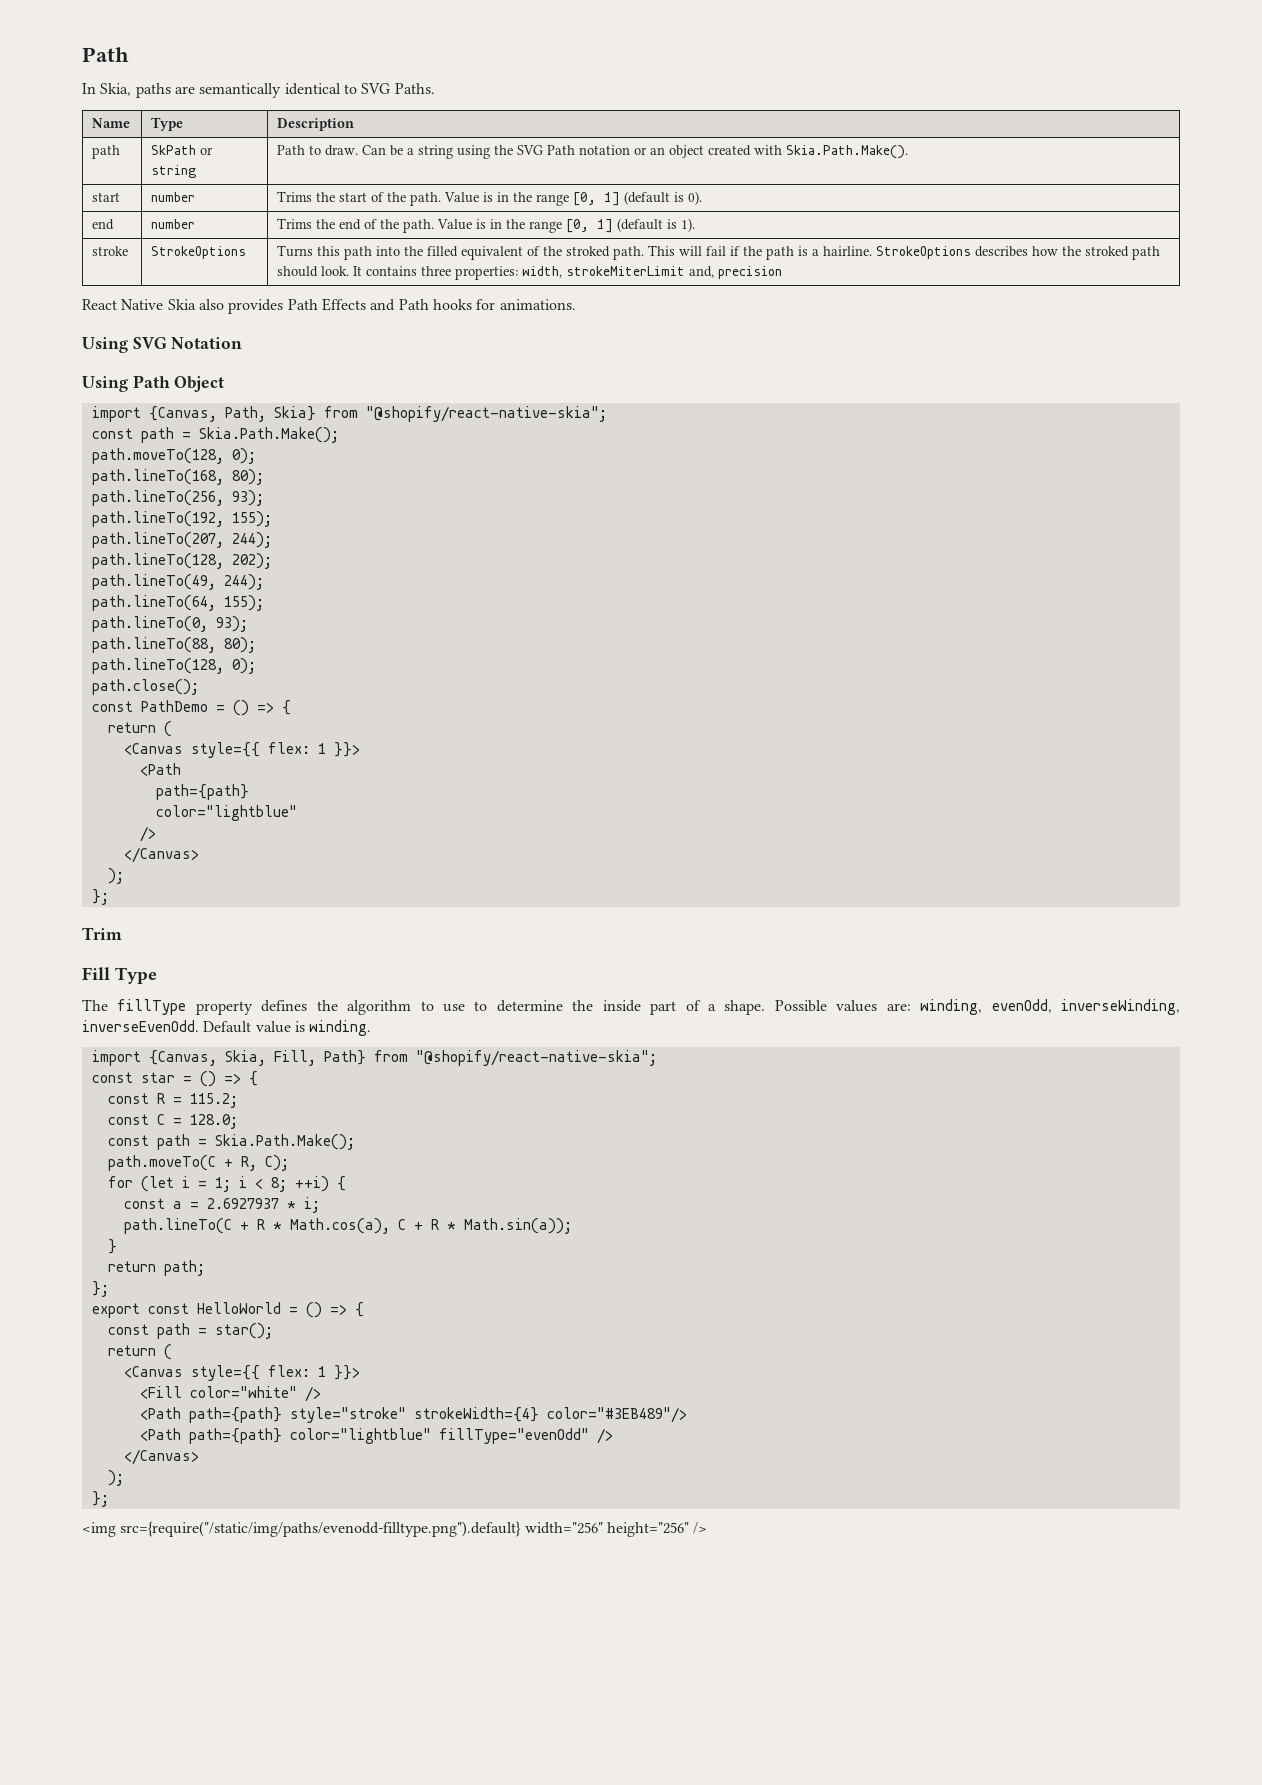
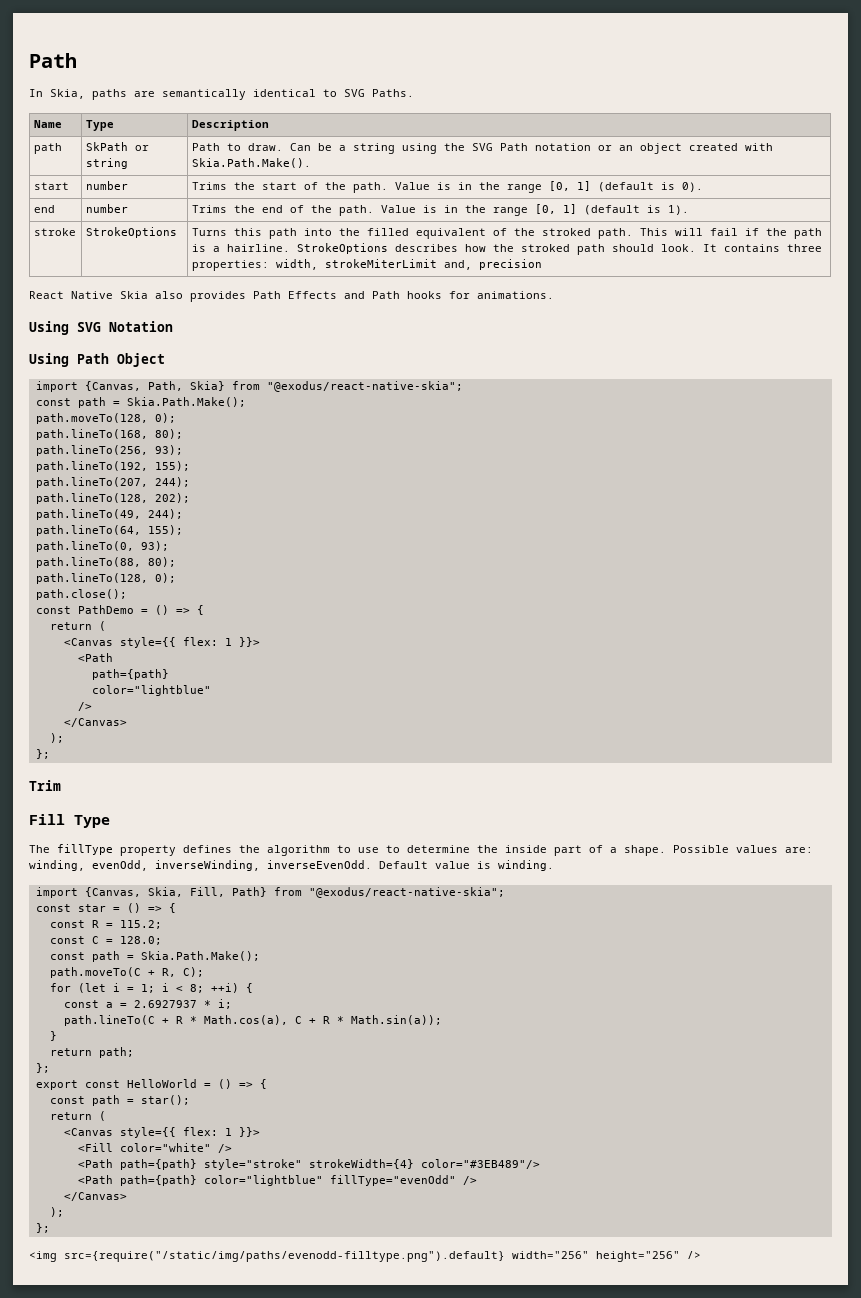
- import {Canvas, Path, Skia} from "@shopify/react-native-skia";
+ import {Canvas, Path, Skia} from "@exodus/react-native-skia";
- import {Canvas, Skia, Fill, Path} from "@shopify/react-native-skia";
+ import {Canvas, Skia, Fill, Path} from "@exodus/react-native-skia";

